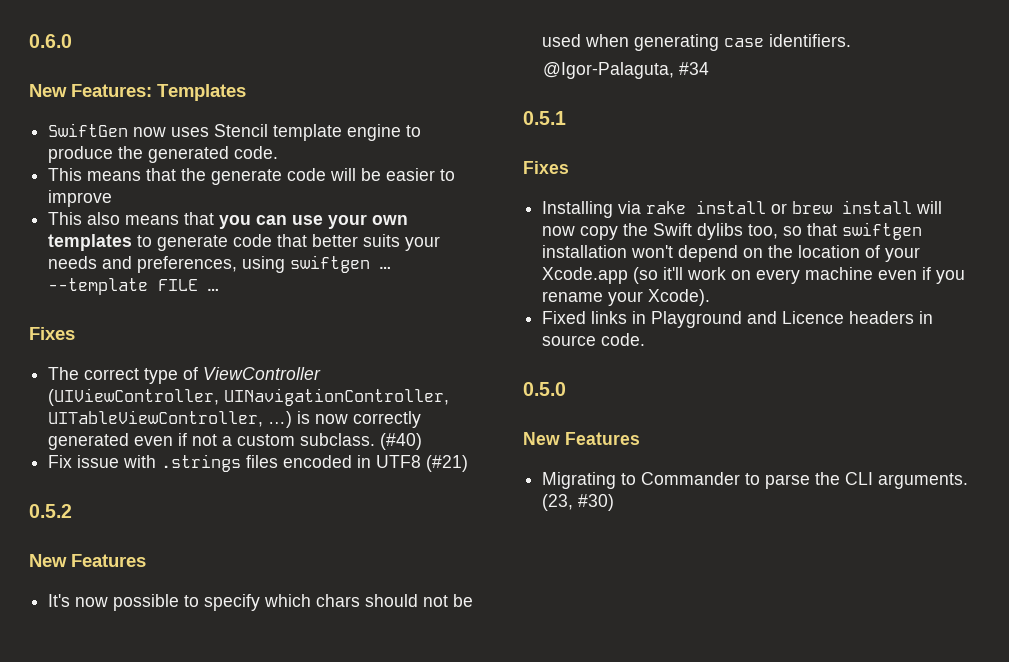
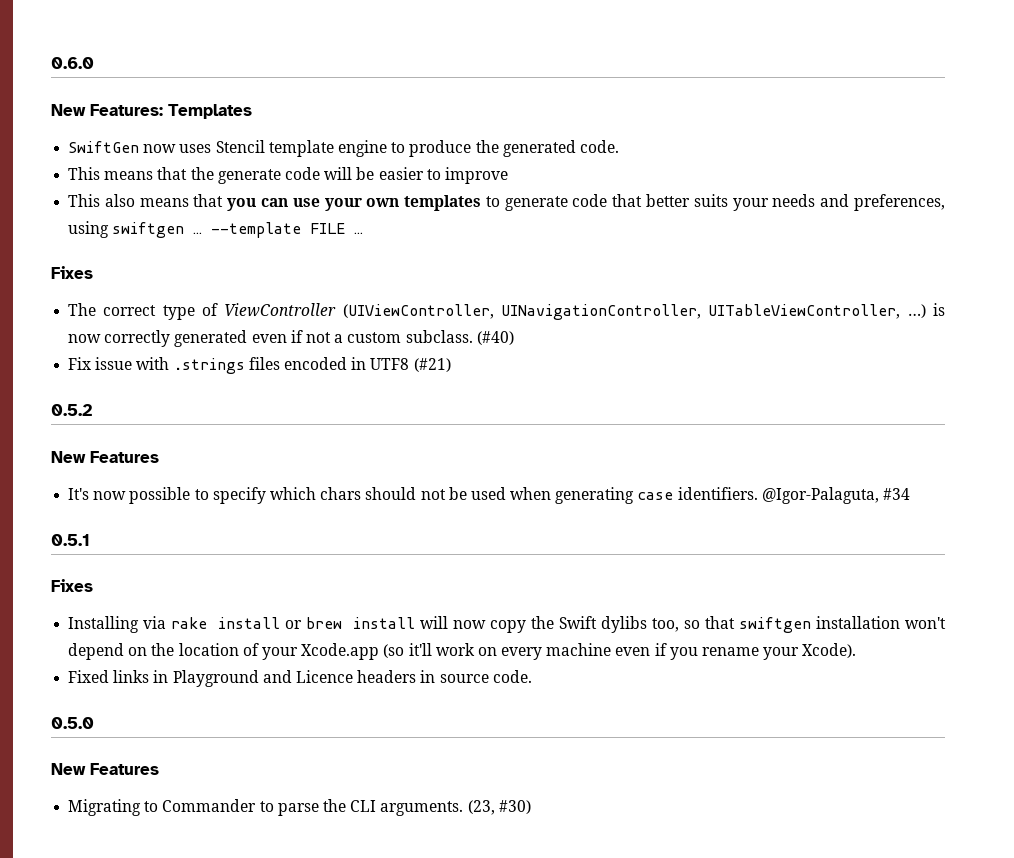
- It's now possible to specify which chars should not be used when generating case identifiers.
- @Igor-Palaguta, #34
+ It's now possible to specify which chars should not be used when generating case identifiers. @Igor-Palaguta, #34

